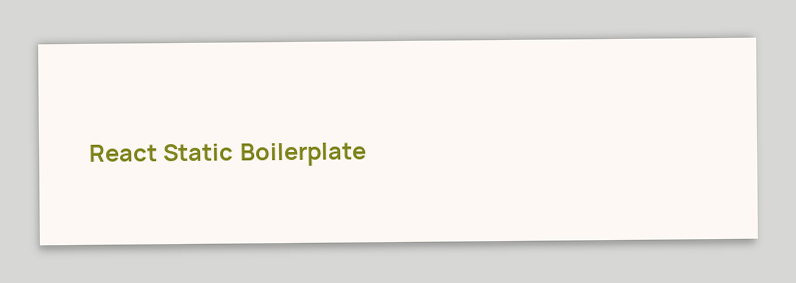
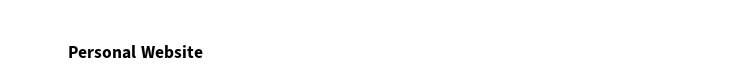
- React Static Boilerplate
+ Personal Website

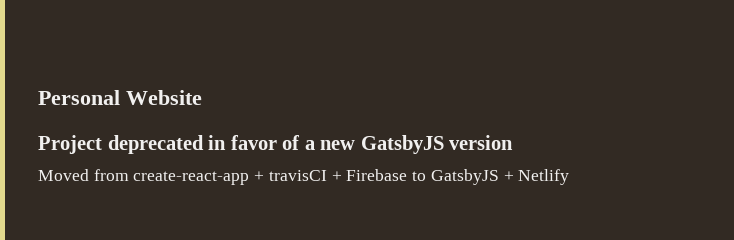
+ Project deprecated in favor of a new GatsbyJS version
+ Moved from create-react-app + travisCI + Firebase to GatsbyJS + Netlify

